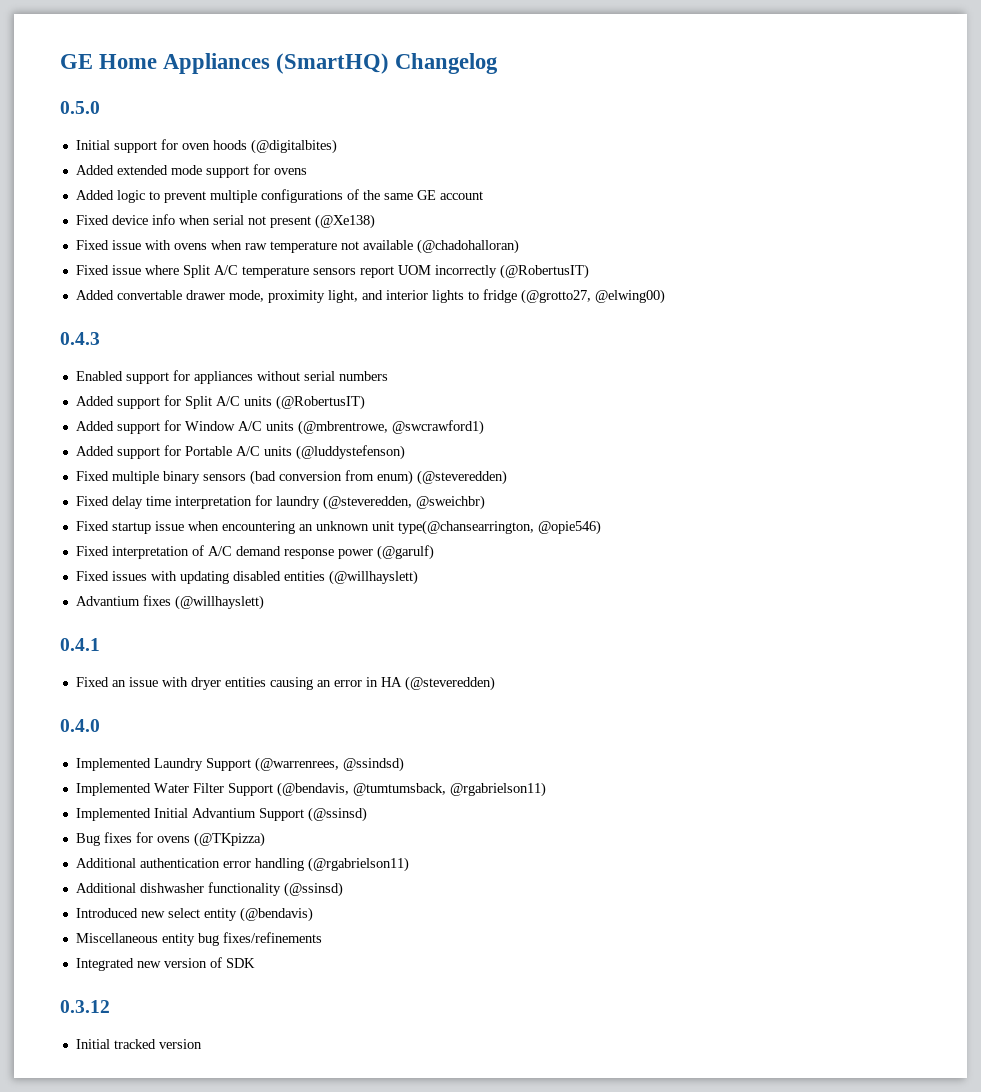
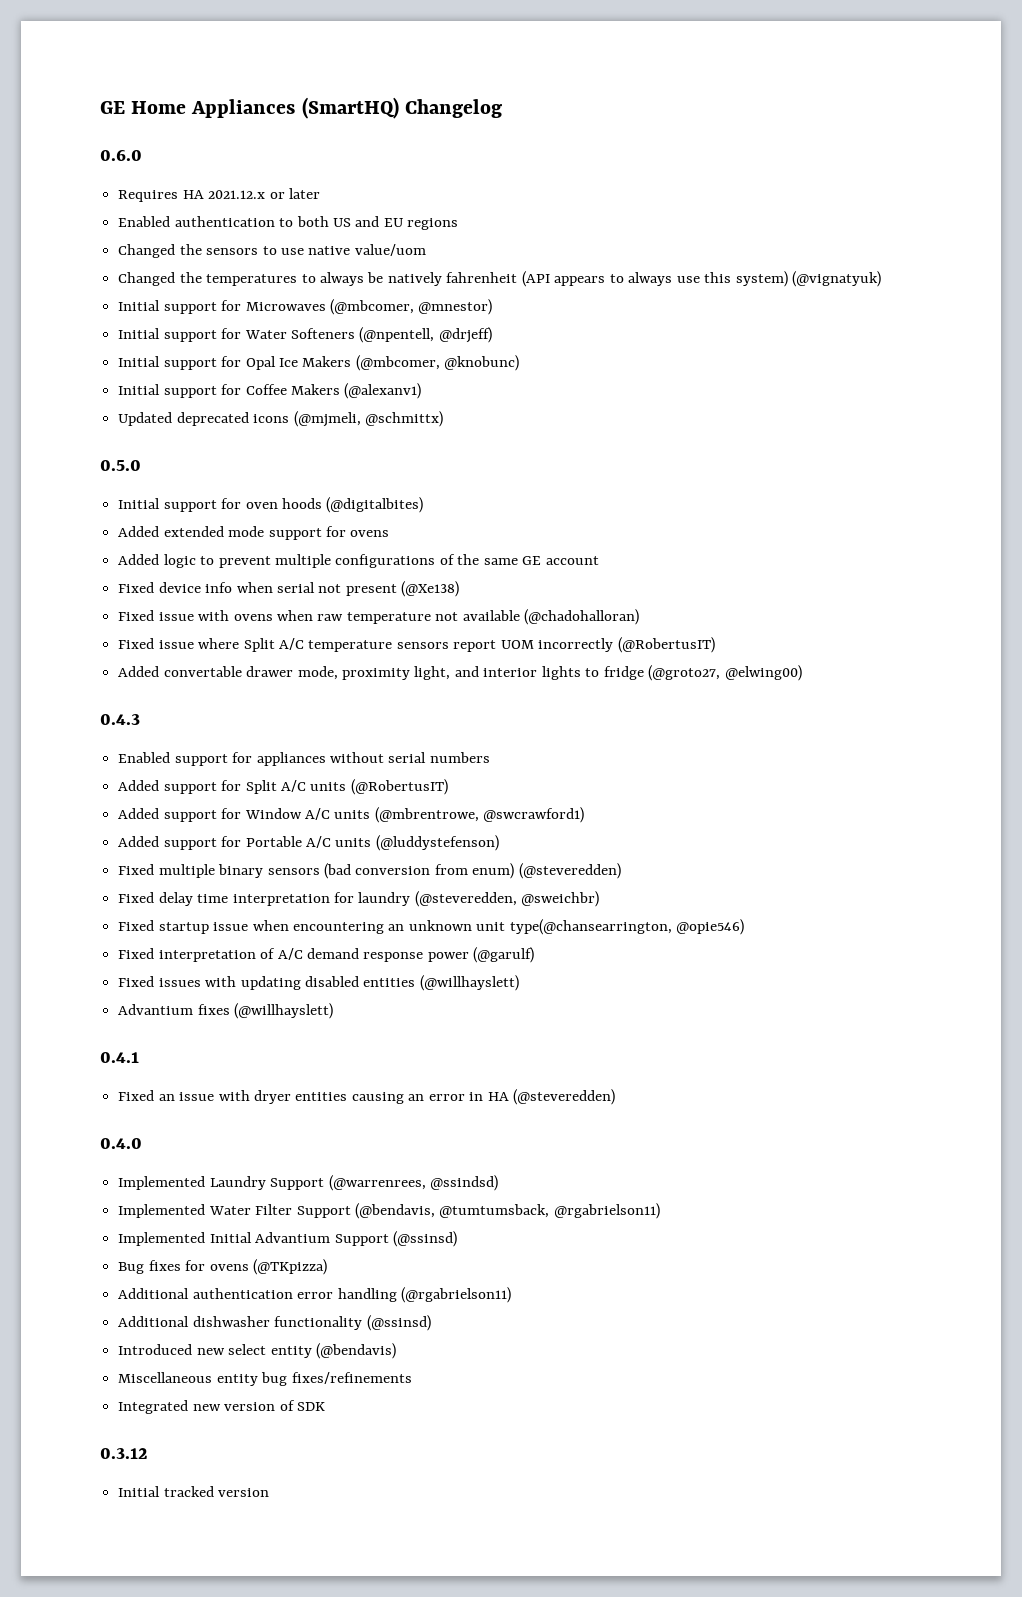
+ 0.6.0
+ Requires HA 2021.12.x or later
+ Enabled authentication to both US and EU regions
+ Changed the sensors to use native value/uom
+ Changed the temperatures to always be natively fahrenheit (API appears to always use this system) (@vignatyuk)
+ Initial support for Microwaves (@mbcomer, @mnestor)
+ Initial support for Water Softeners (@npentell, @drjeff)
+ Initial support for Opal Ice Makers (@mbcomer, @knobunc)
+ Initial support for Coffee Makers (@alexanv1)
+ Updated deprecated icons (@mjmeli, @schmittx)
- Added convertable drawer mode, proximity light, and interior lights to fridge (@grotto27, @elwing00)
+ Added convertable drawer mode, proximity light, and interior lights to fridge (@groto27, @elwing00)

